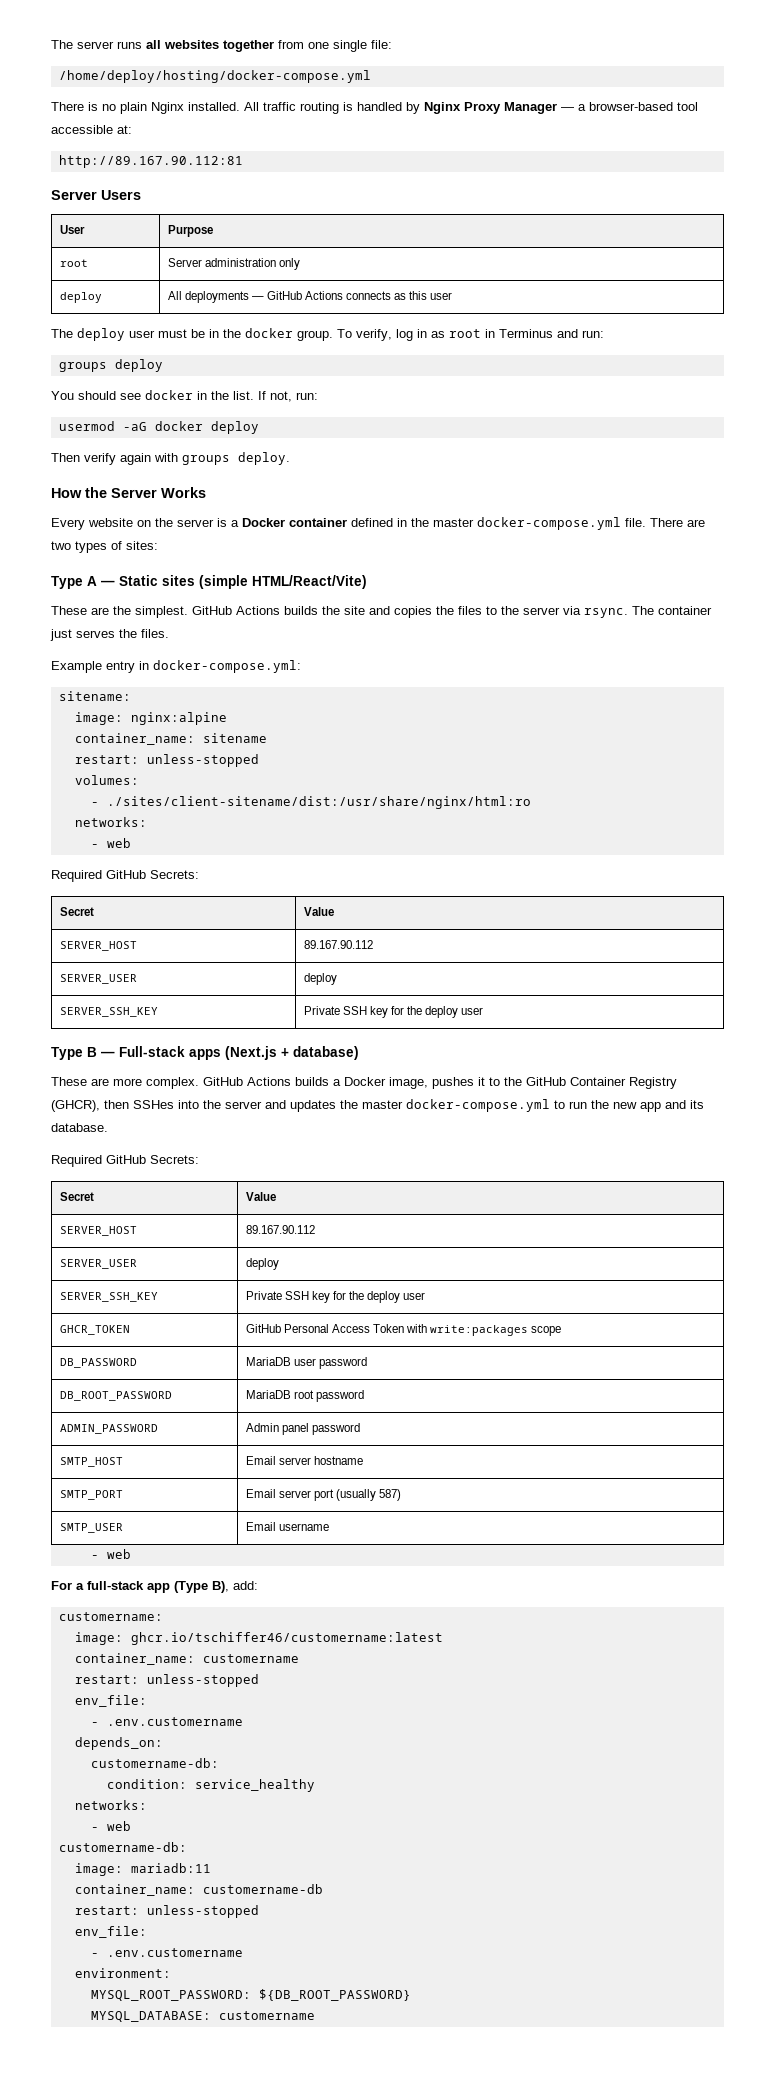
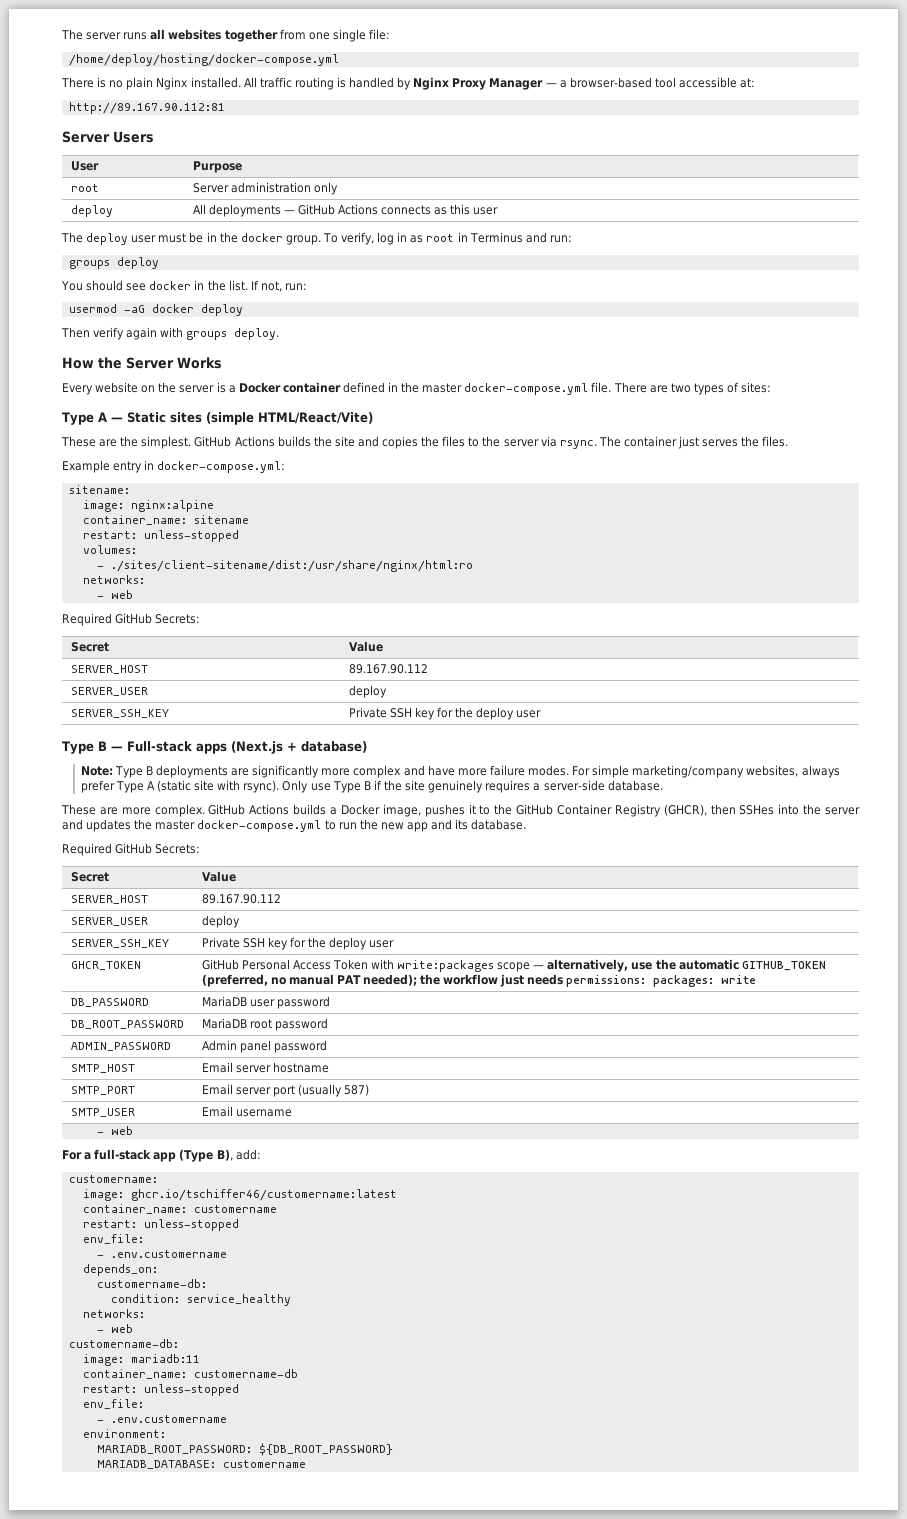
+ Note: Type B deployments are significantly more complex and have more failure modes. For simple marketing/company websites, always prefer Type A (static site with rsync). Only use Type B if the site genuinely requires a server-side database.
- GHCR_TOKEN | GitHub Personal Access Token with write:packages scope
+ GHCR_TOKEN | GitHub Personal Access Token with write:packages scope — alternatively, use the automatic GITHUB_TOKEN (preferred, no manual PAT needed); the workflow just needs permissions: packages: write
- MYSQL_ROOT_PASSWORD: ${DB_ROOT_PASSWORD}
+ MARIADB_ROOT_PASSWORD: ${DB_ROOT_PASSWORD}
- MYSQL_DATABASE: customername
+ MARIADB_DATABASE: customername

